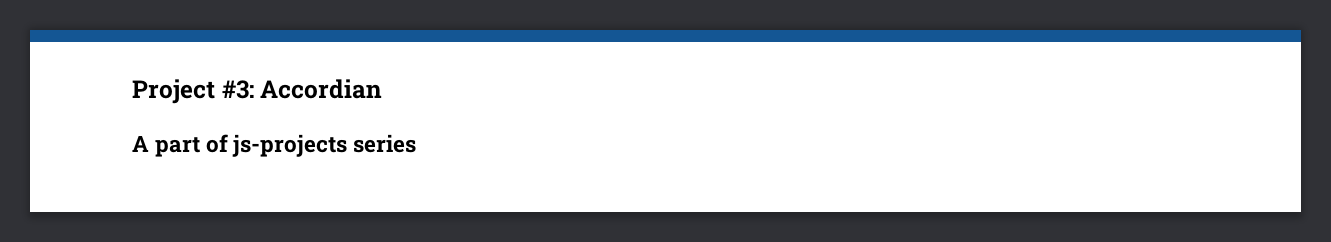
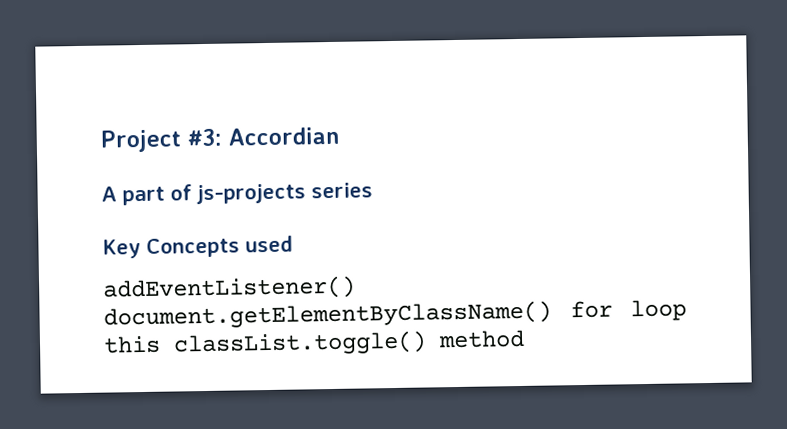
+ Key Concepts used
+ addEventListener() document.getElementByClassName() for loop this classList.toggle() method

